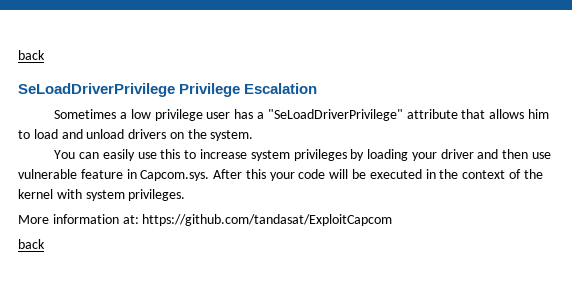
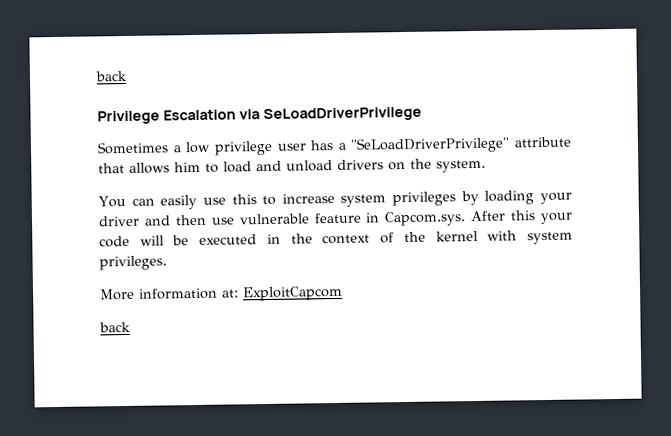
- SeLoadDriverPrivilege Privilege Escalation
+ Privilege Escalation via SeLoadDriverPrivilege
- More information at: https://github.com/tandasat/ExploitCapcom
+ More information at: ExploitCapcom

